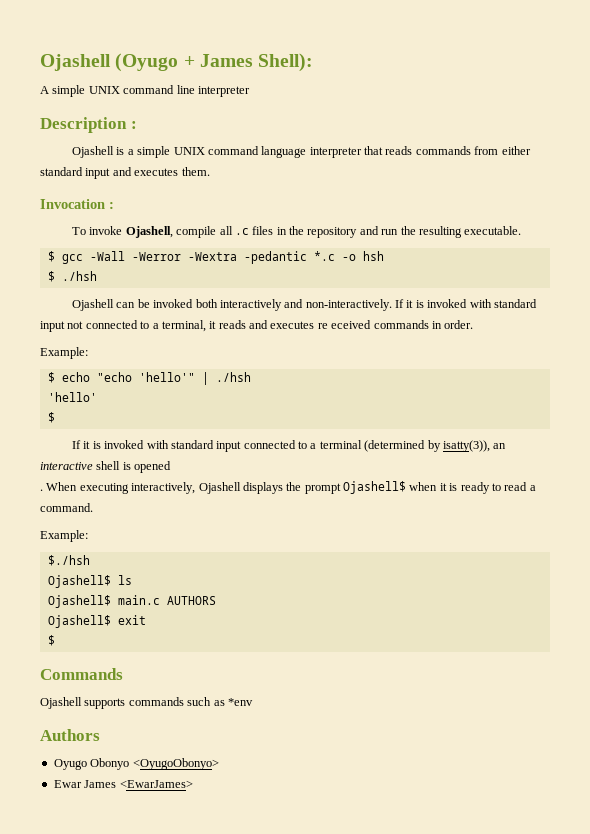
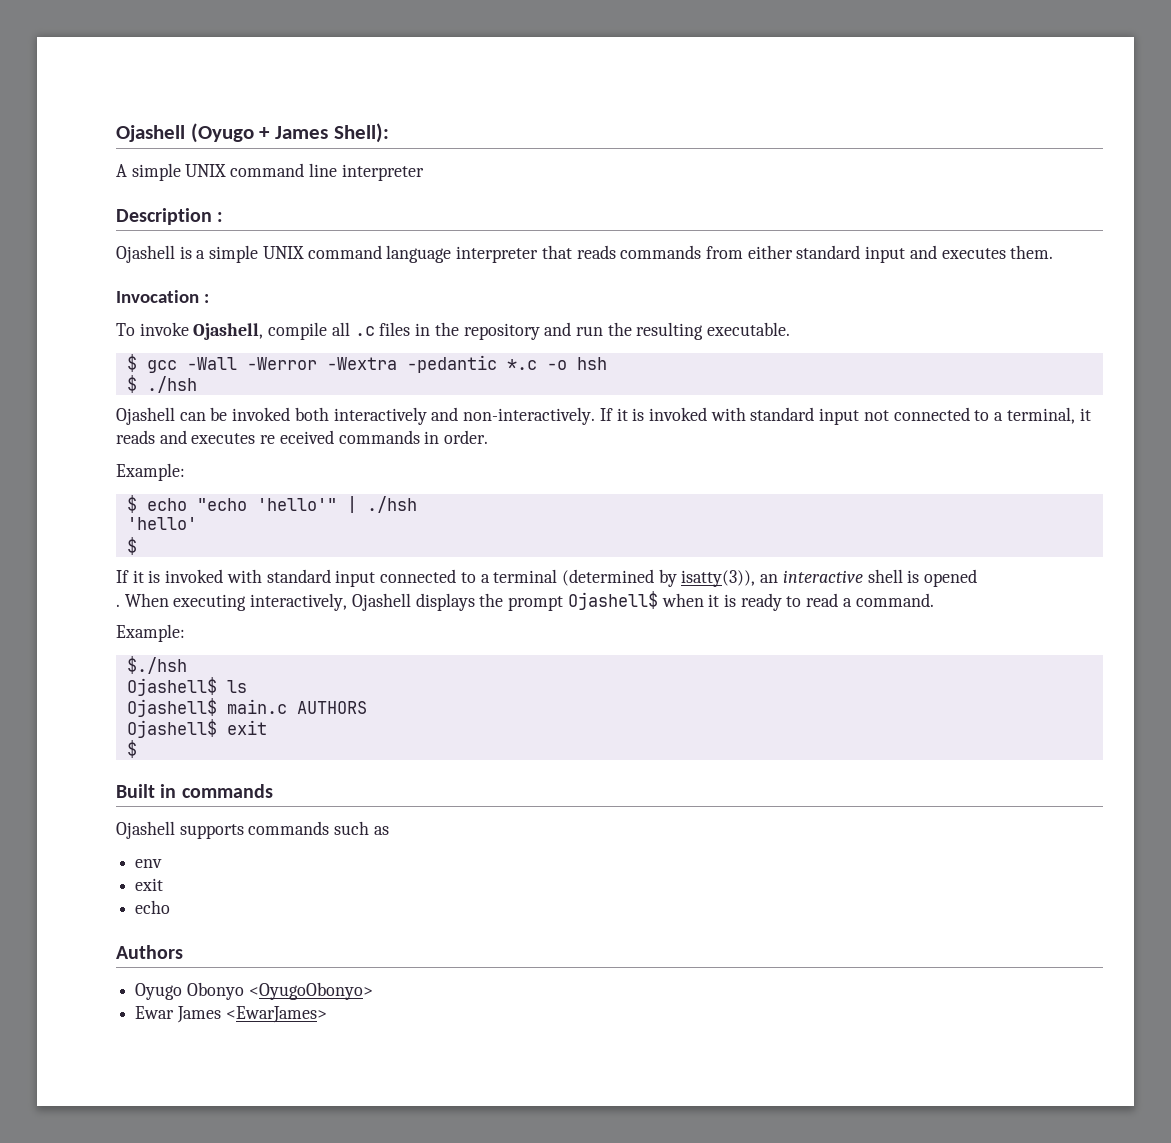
- Commands
+ Built in commands
- Ojashell supports commands such as *env
+ Ojashell supports commands such as
+ env
+ exit
+ echo

